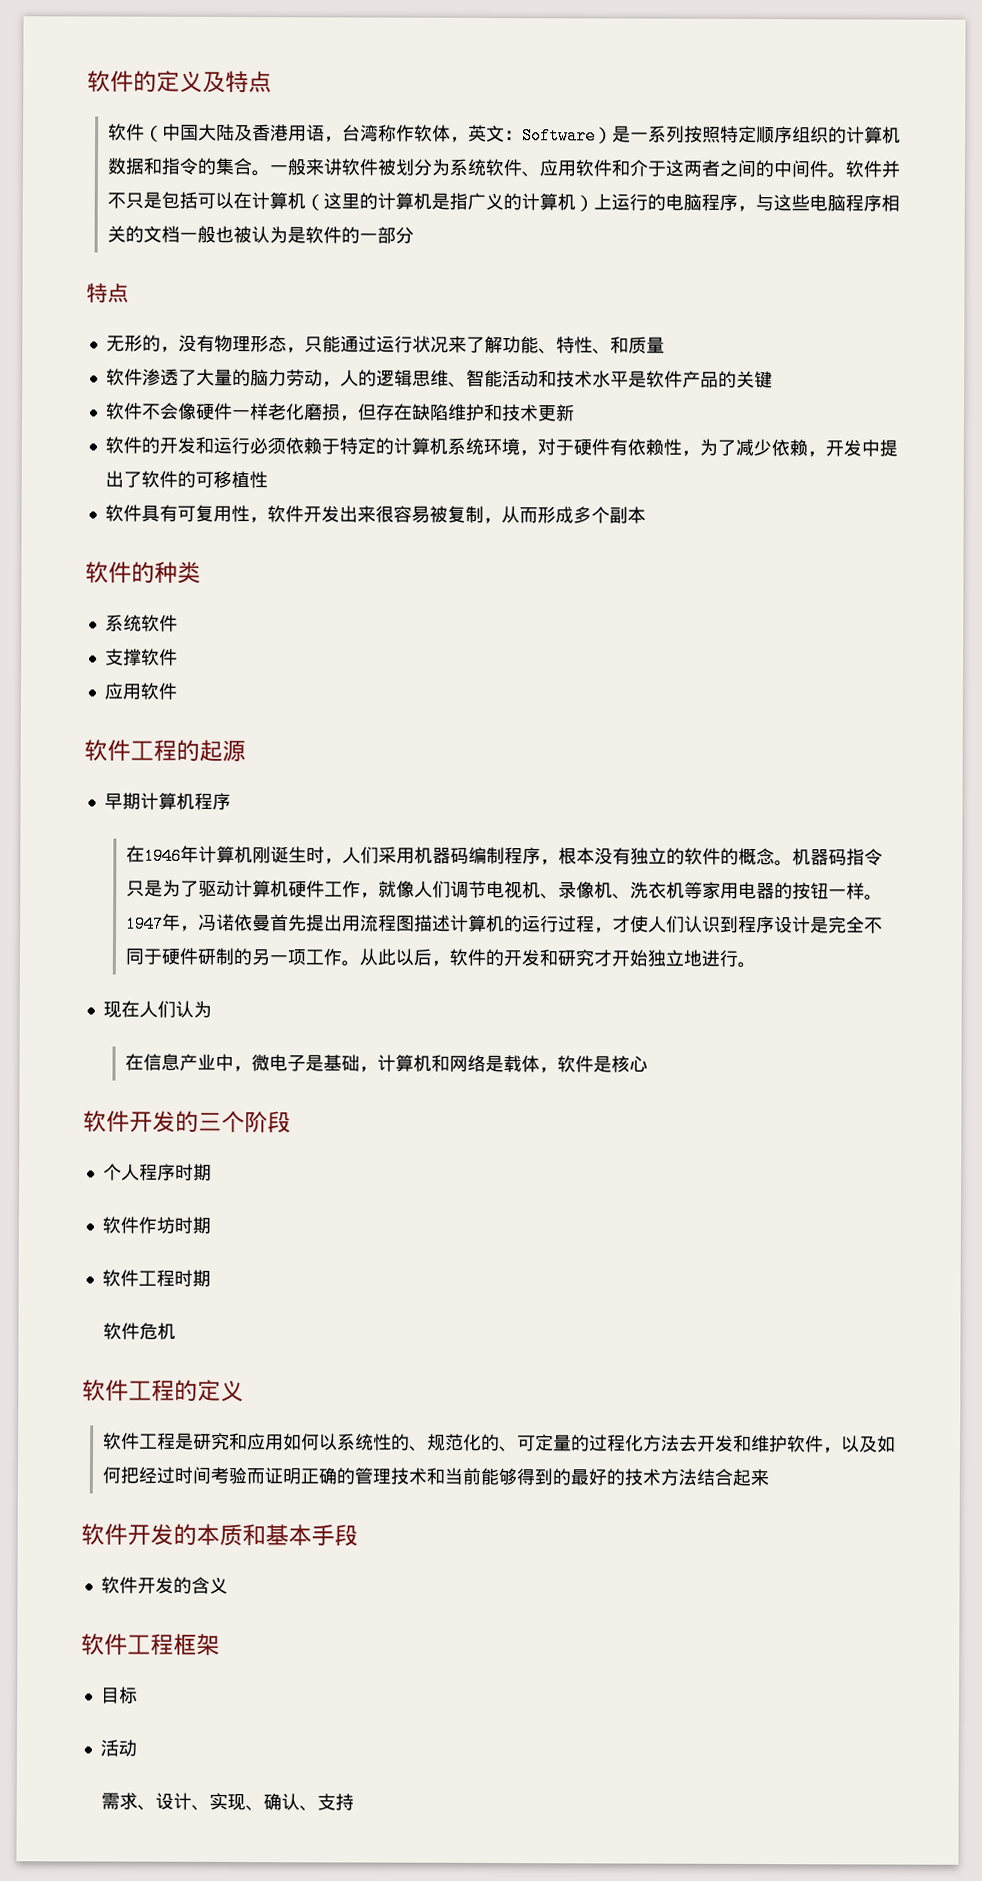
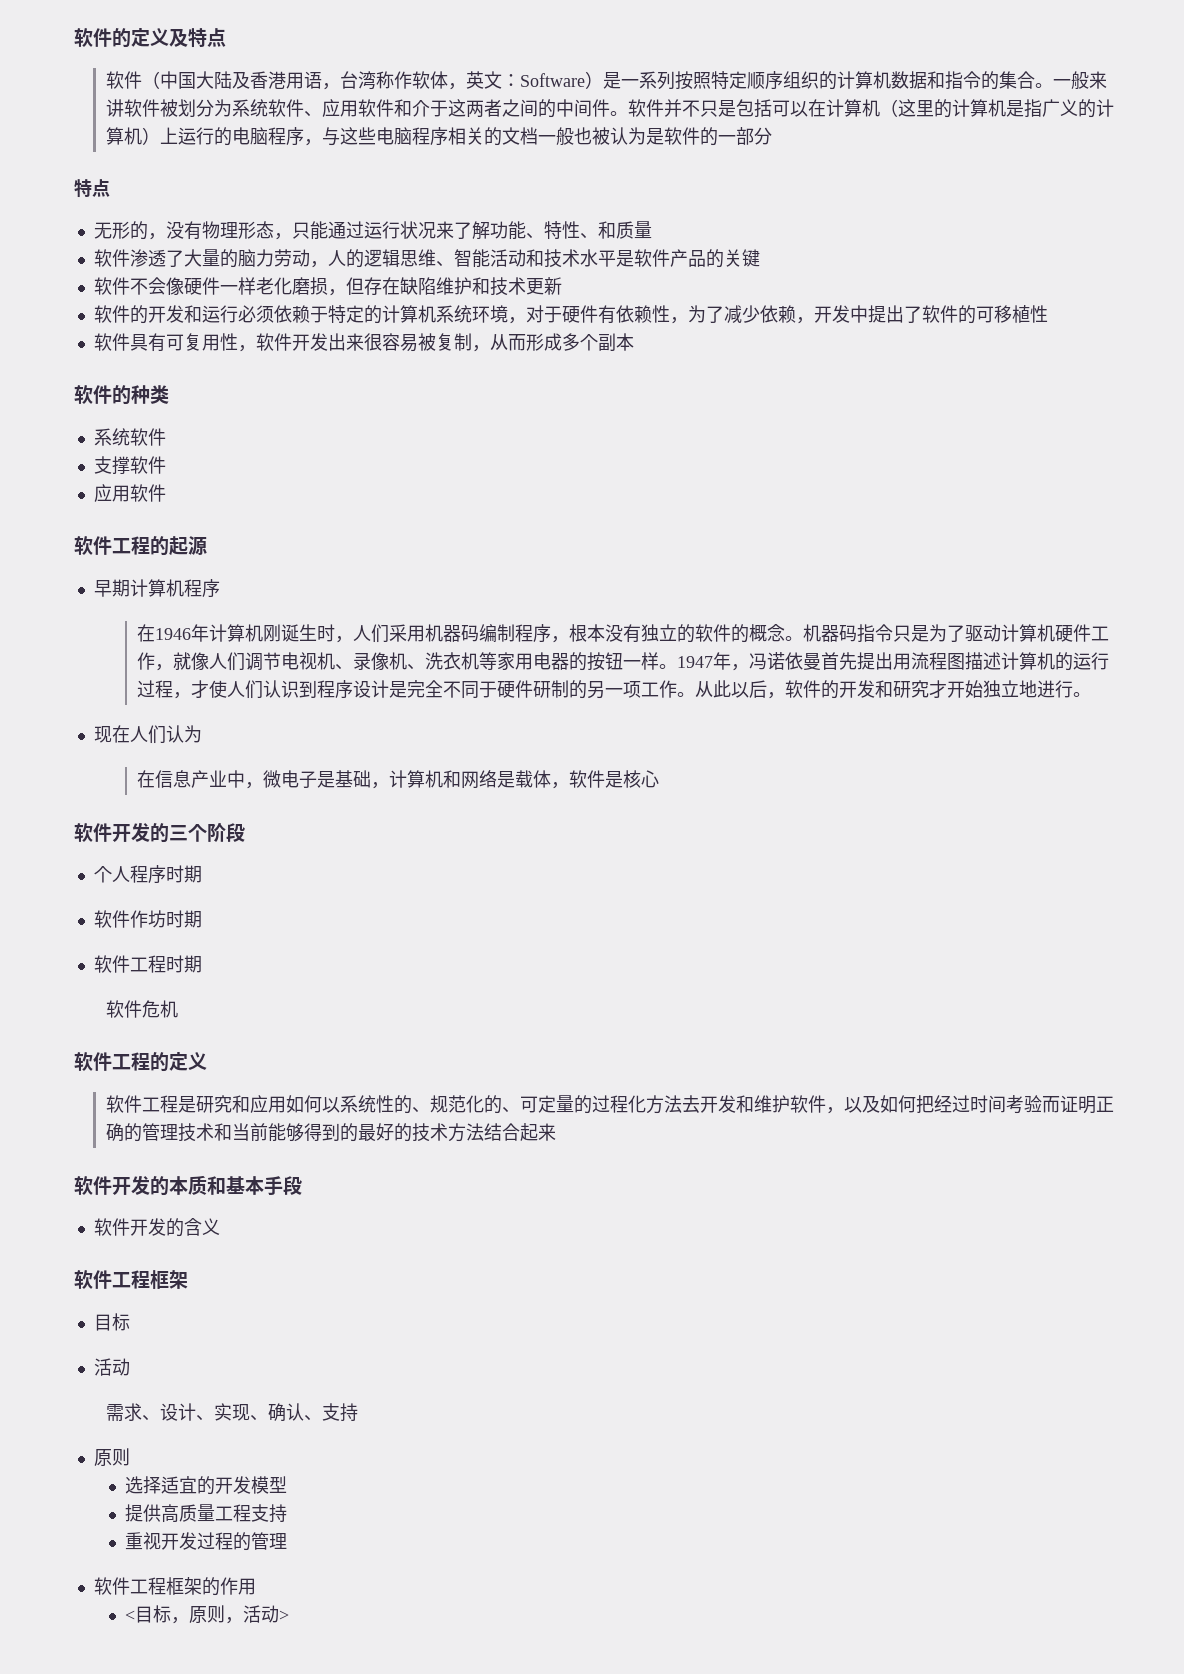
  需求、设计、实现、确认、支持
+ 原则
+ 选择适宜的开发模型
+ 提供高质量工程支持
+ 重视开发过程的管理
+ 软件工程框架的作用
+ <目标，原则，活动>

